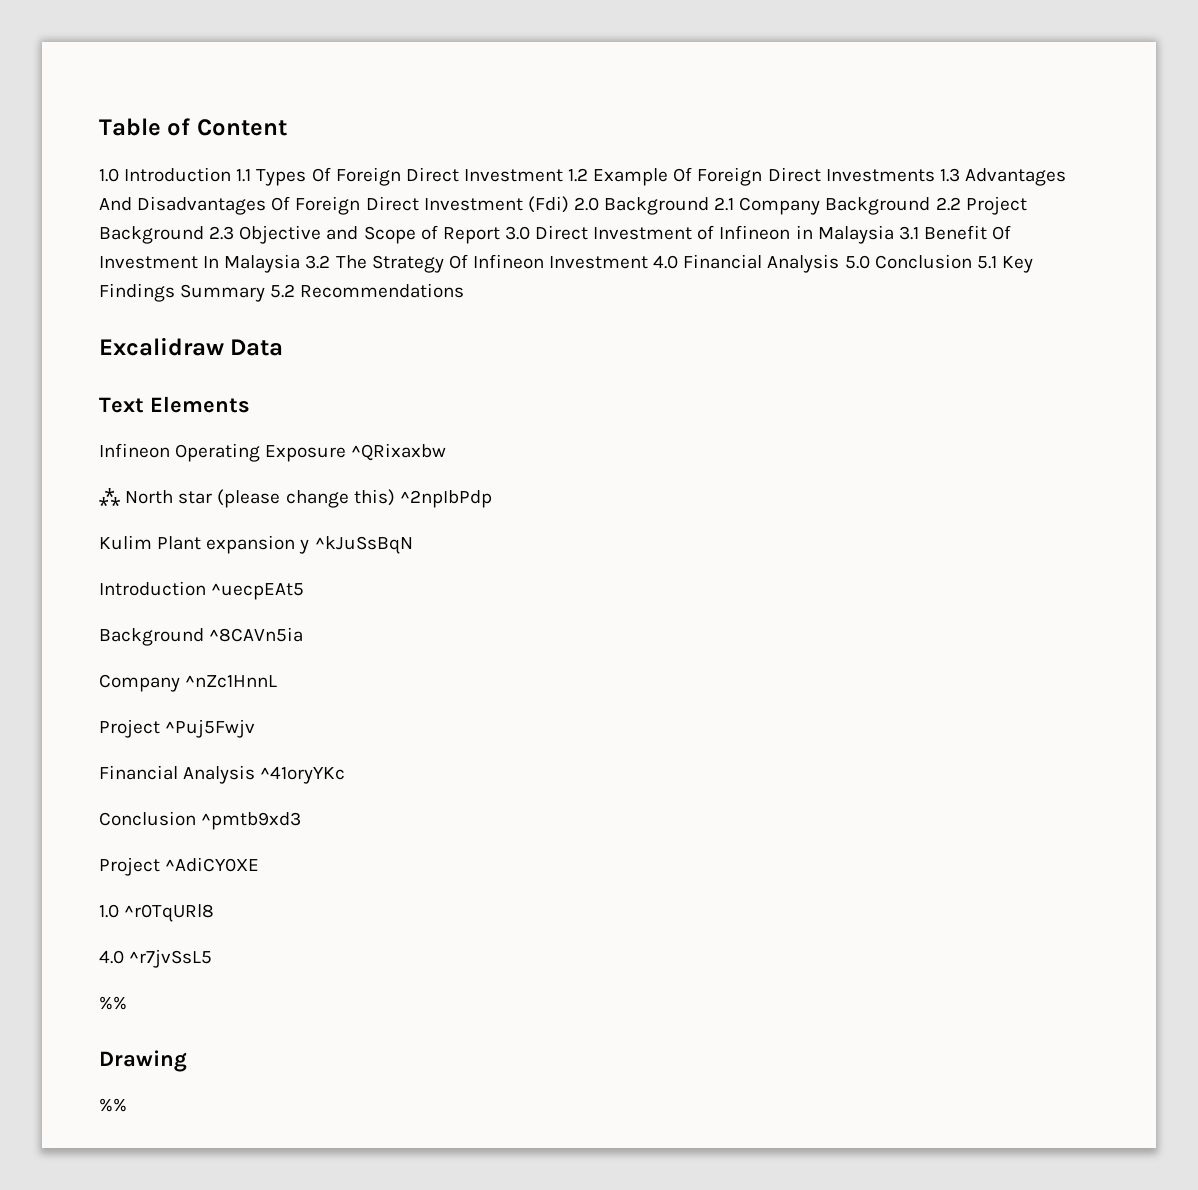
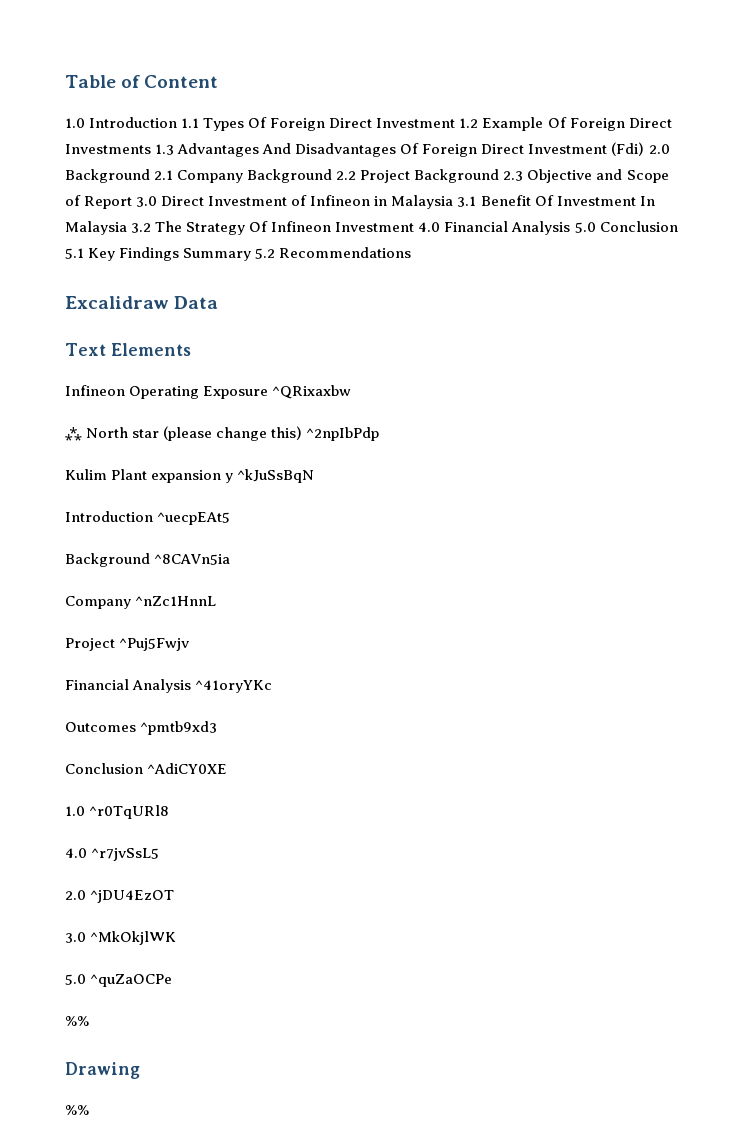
- Conclusion ^pmtb9xd3
+ Outcomes ^pmtb9xd3
- Project ^AdiCY0XE
+ Conclusion ^AdiCY0XE
+ 2.0 ^jDU4EzOT
+ 3.0 ^MkOkjlWK
+ 5.0 ^quZaOCPe

